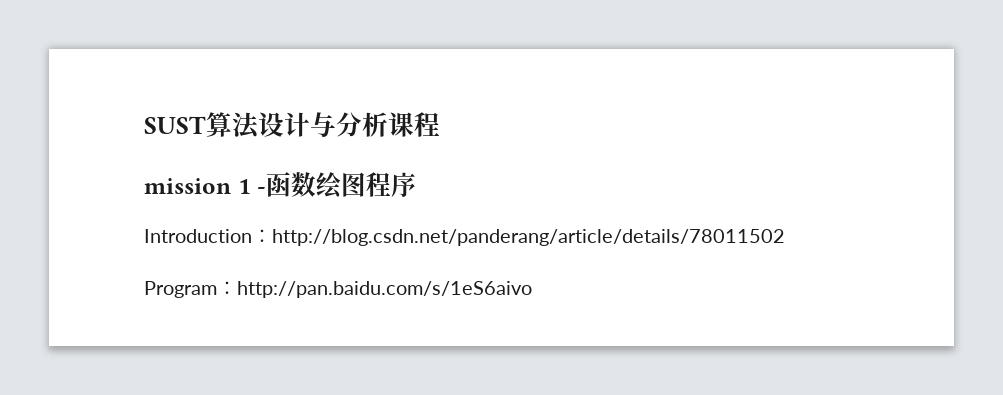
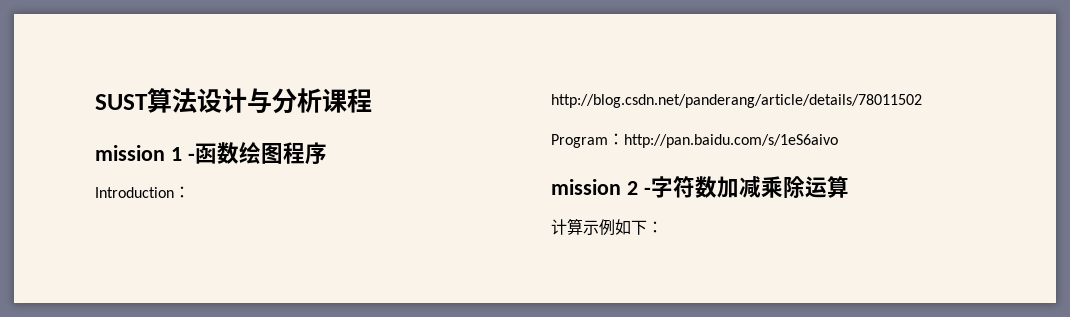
+ mission 2 -字符数加减乘除运算
+ 计算示例如下：

